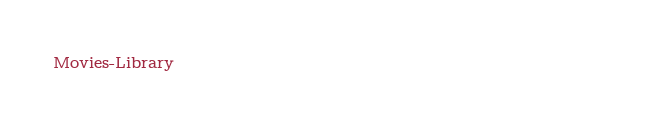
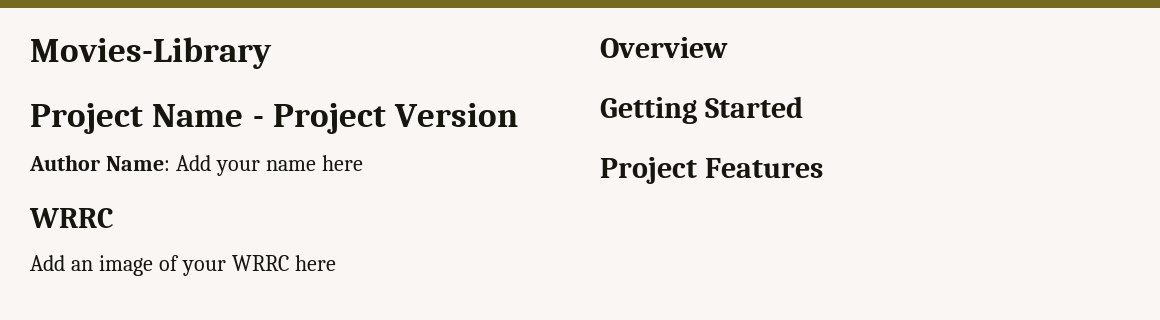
+ Project Name - Project Version
+ Author Name: Add your name here
+ WRRC
+ Add an image of your WRRC here
+ Overview
+ Getting Started
+ Project Features

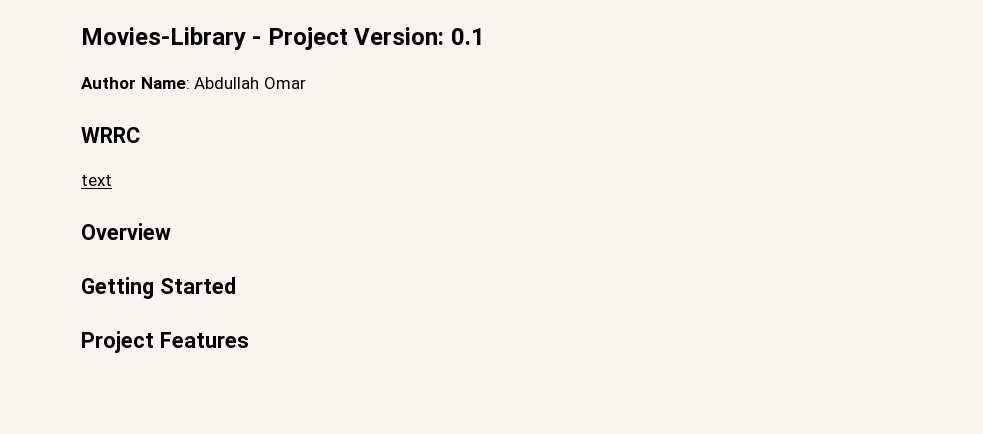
- Movies-Library
- Project Name - Project Version
- Author Name: Add your name here
+ Movies-Library - Project Version: 0.1
+ Author Name: Abdullah Omar
  WRRC
- Add an image of your WRRC here
+ text

